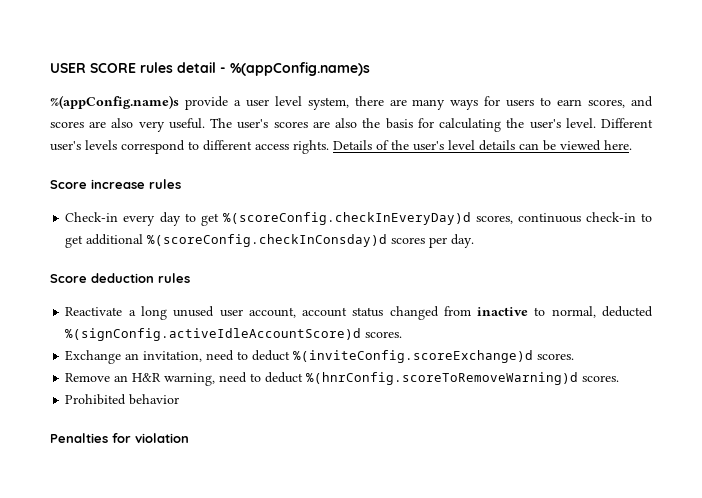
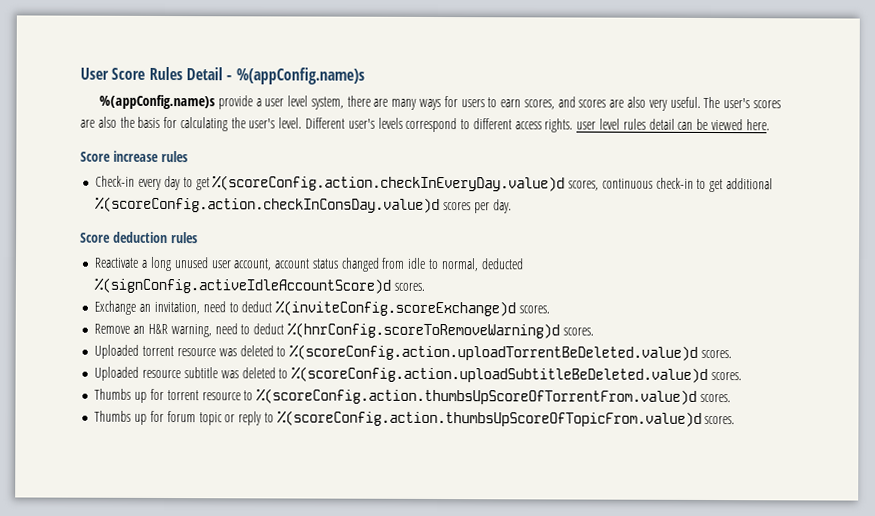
- USER SCORE rules detail - %(appConfig.name)s
+ User Score Rules Detail - %(appConfig.name)s
- Different user's levels correspond to different access rights. Details of the user's level details can be viewed here.
+ Different user's levels correspond to different access rights. user level rules detail can be viewed here.
- Check-in every day to get %(scoreConfig.checkInEveryDay)d scores, continuous check-in to get additional %(scoreConfig.checkInConsday)d scores per day.
+ Check-in every day to get %(scoreConfig.action.checkInEveryDay.value)d scores, continuous check-in to get additional %(scoreConfig.action.checkInConsDay.value)d scores per day.
- Reactivate a long unused user account, account status changed from inactive to normal, deducted %(signConfig.activeIdleAccountScore)d scores.
+ Reactivate a long unused user account, account status changed from idle to normal, deducted %(signConfig.activeIdleAccountScore)d scores.
- Prohibited behavior
- Penalties for violation
+ Uploaded torrent resource was deleted to %(scoreConfig.action.uploadTorrentBeDeleted.value)d scores.
+ Uploaded resource subtitle was deleted to %(scoreConfig.action.uploadSubtitleBeDeleted.value)d scores.
+ Thumbs up for torrent resource to %(scoreConfig.action.thumbsUpScoreOfTorrentFrom.value)d scores.
+ Thumbs up for forum topic or reply to %(scoreConfig.action.thumbsUpScoreOfTopicFrom.value)d scores.

